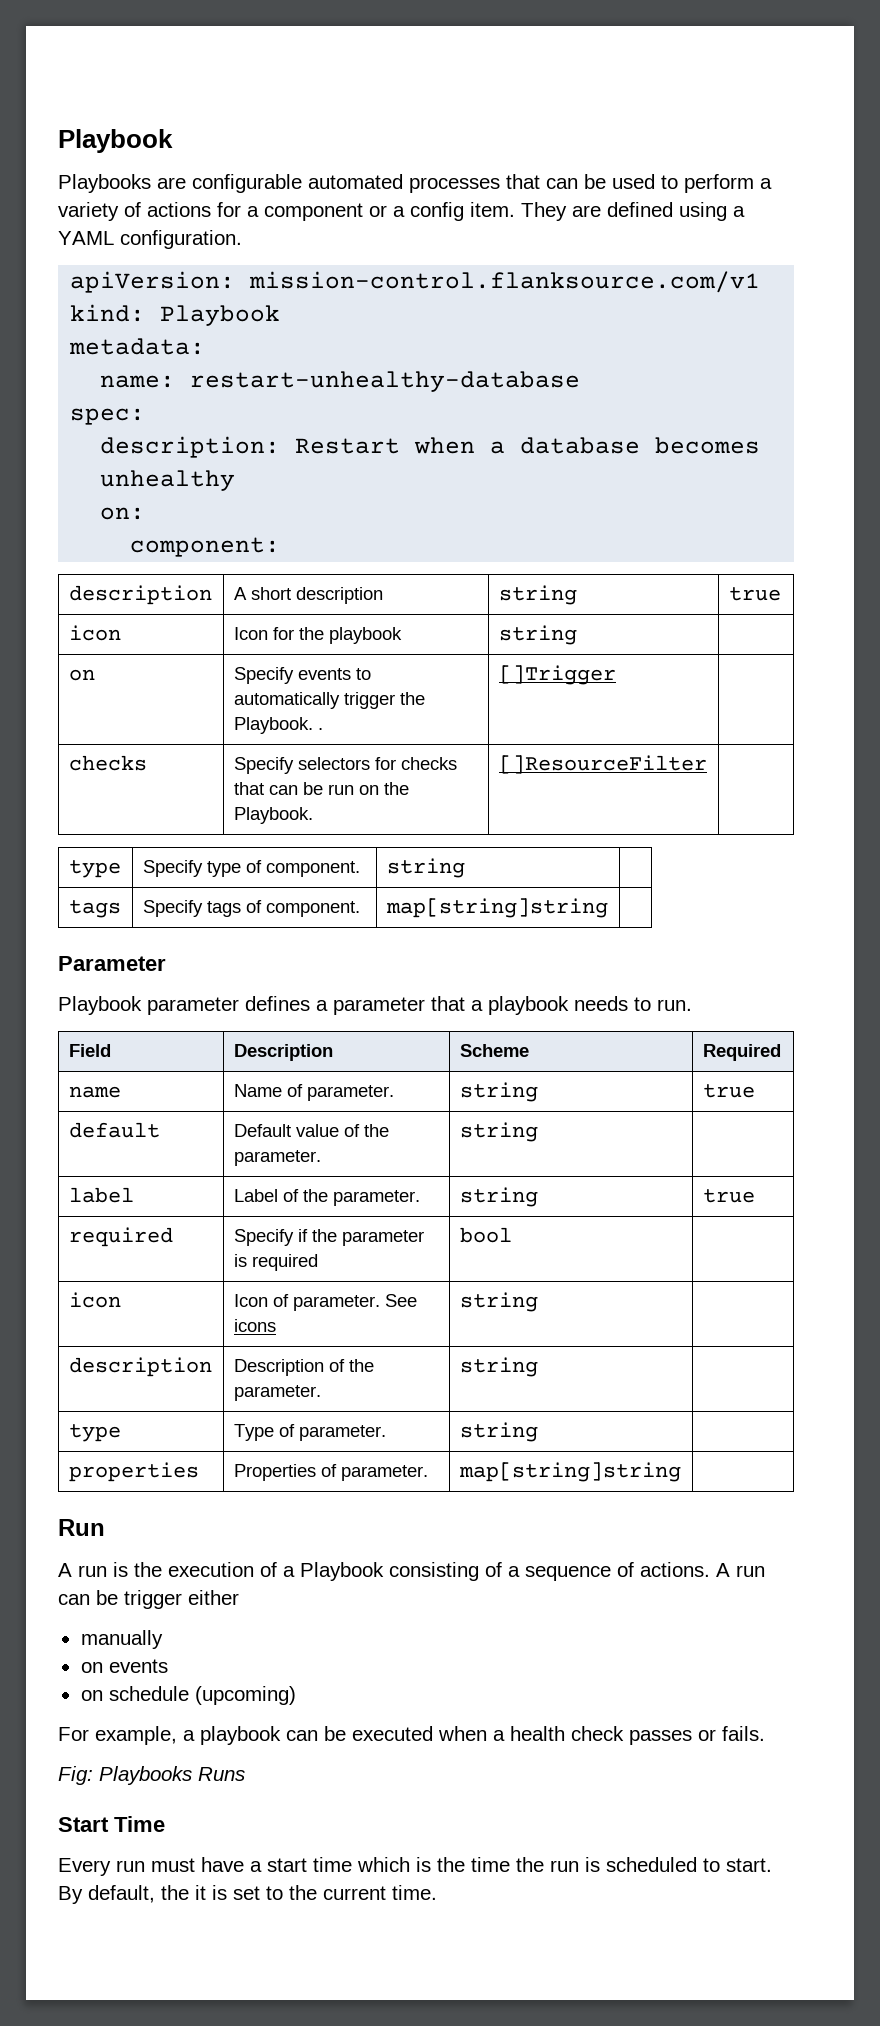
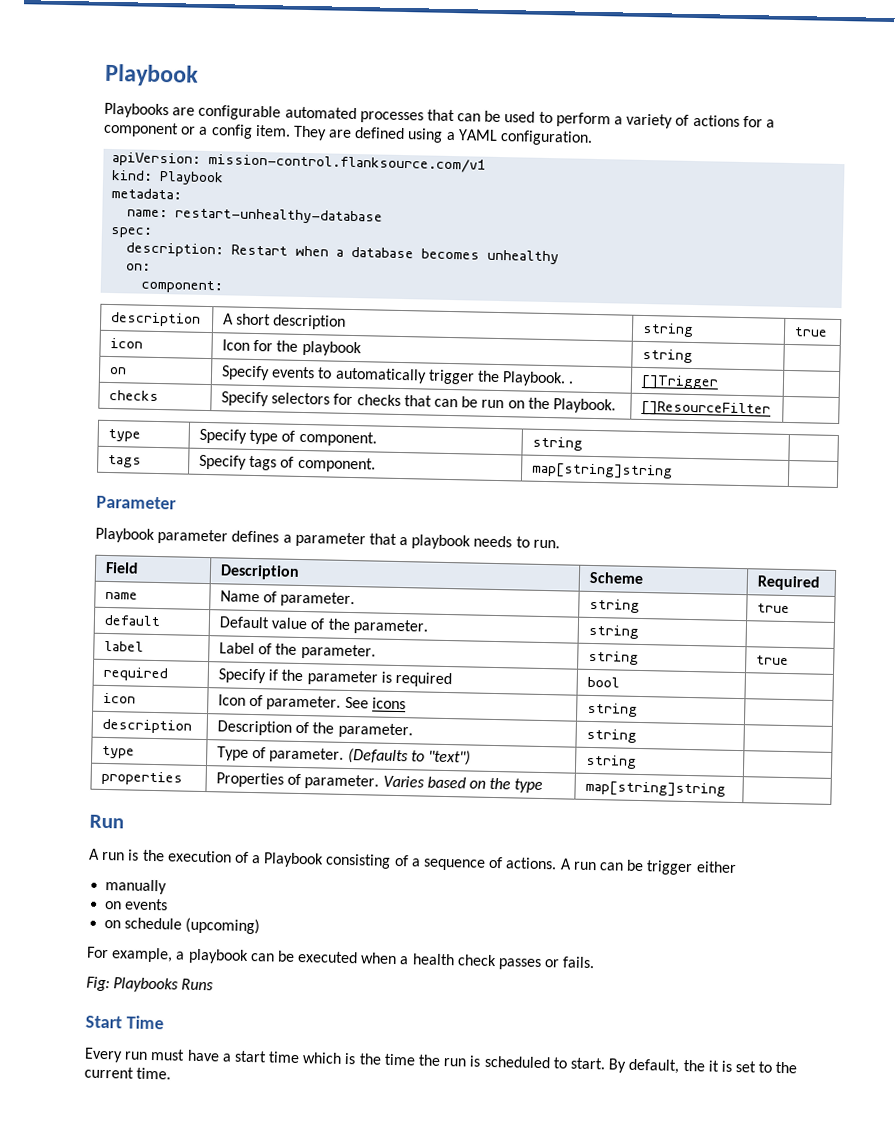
- type | Type of parameter. | string |
+ type | Type of parameter. (Defaults to "text") | string |
- properties | Properties of parameter. | map[string]string |
+ properties | Properties of parameter. Varies based on the type | map[string]string |

